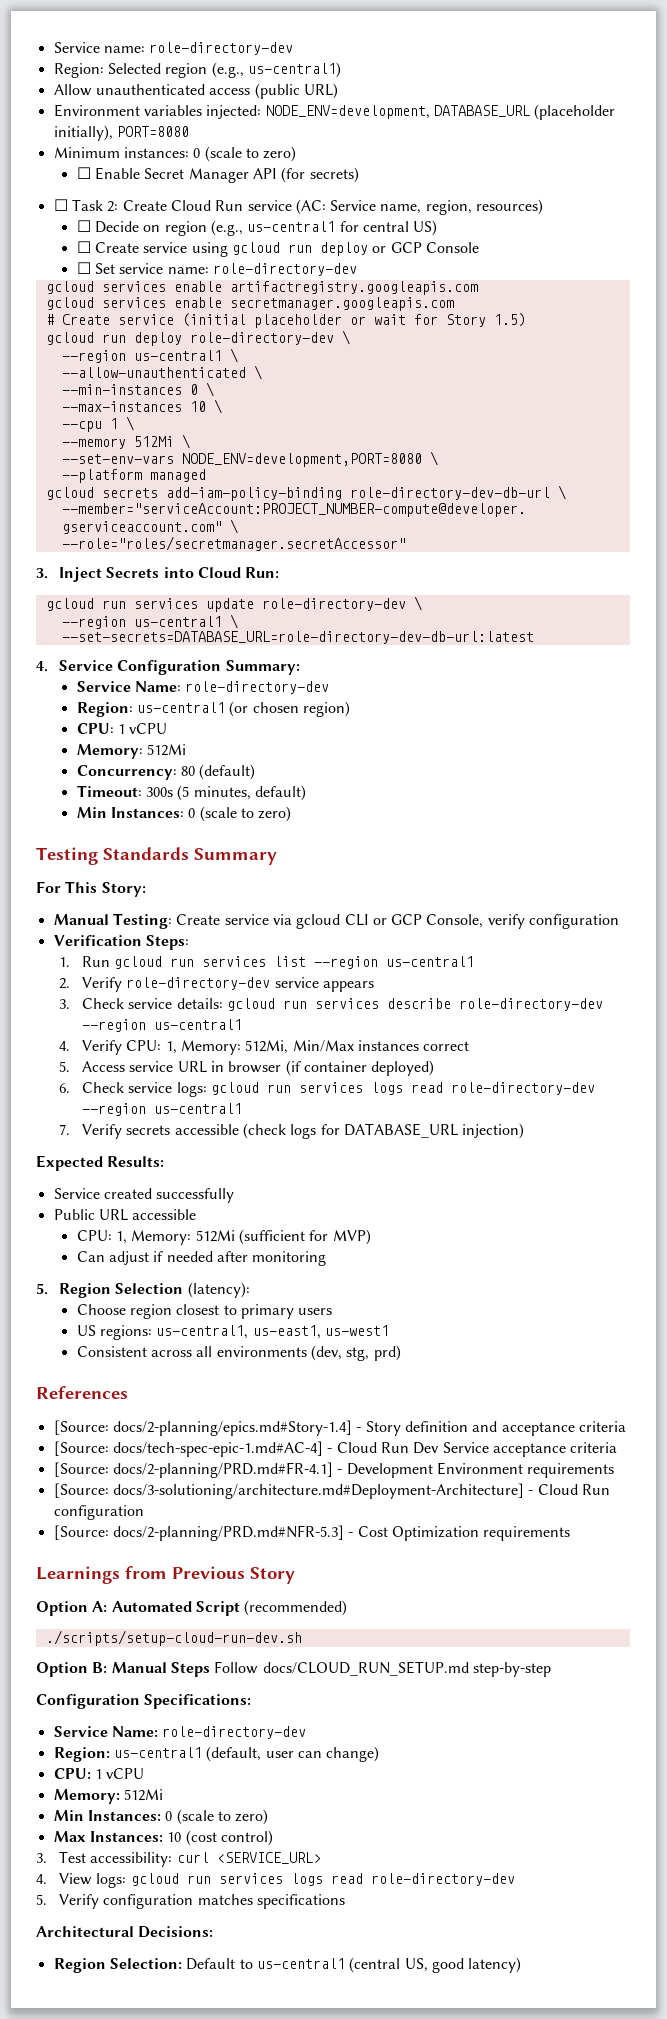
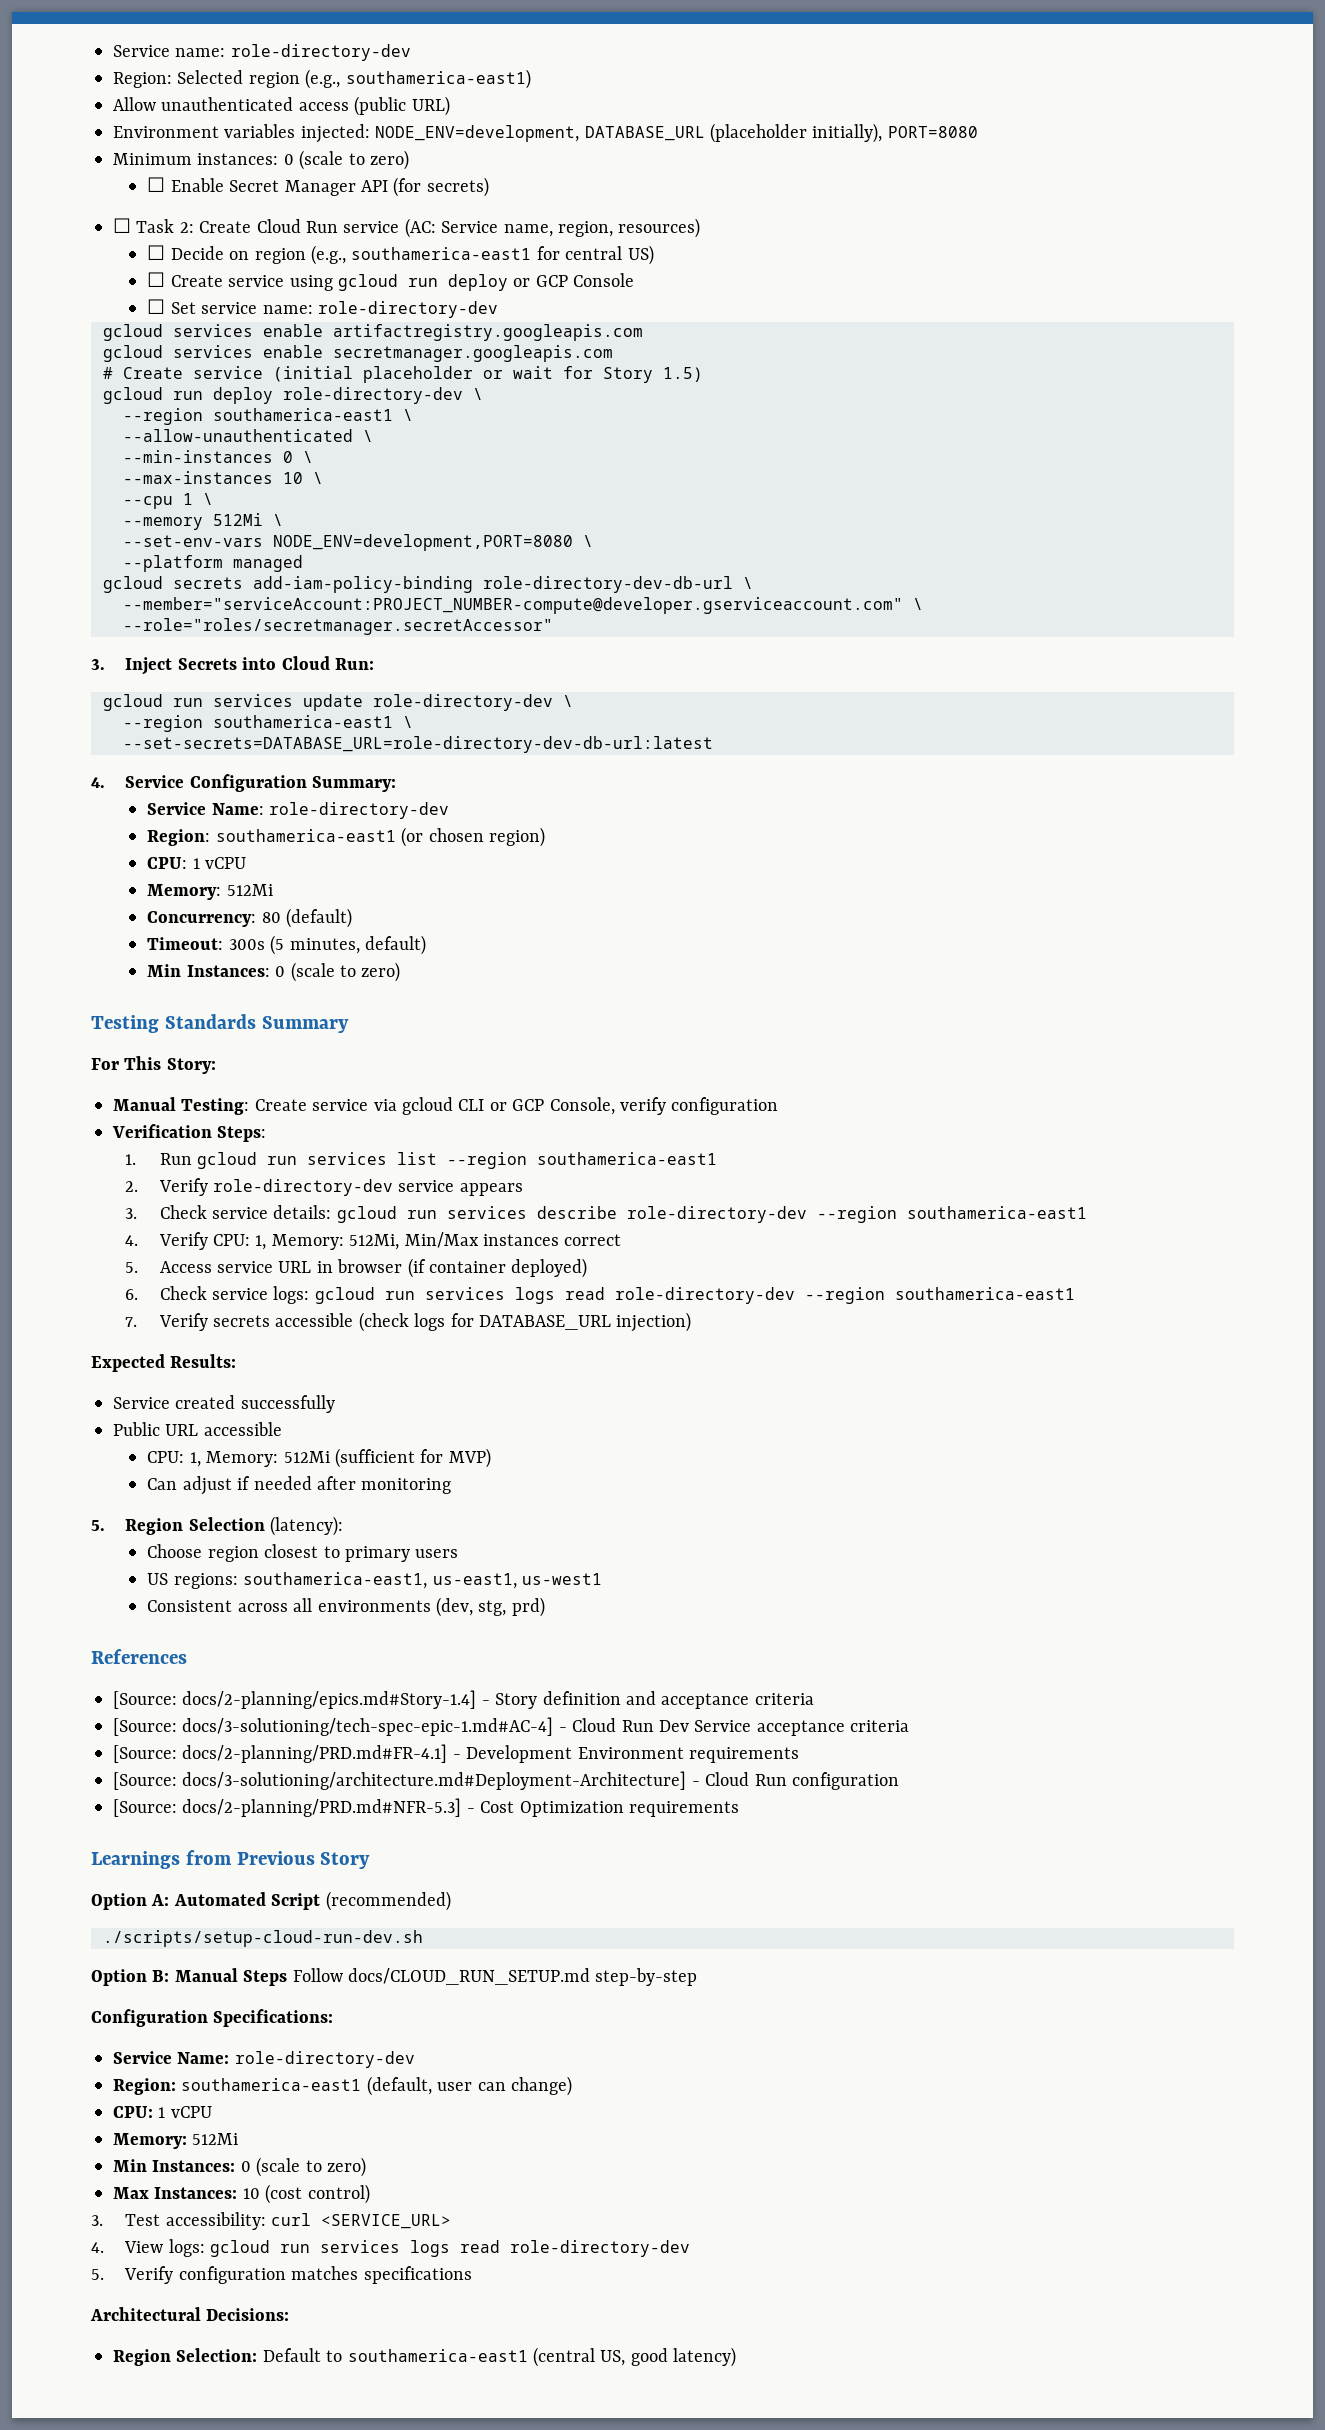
- Region: Selected region (e.g., us-central1)
+ Region: Selected region (e.g., southamerica-east1)
- ☐ Decide on region (e.g., us-central1 for central US)
+ ☐ Decide on region (e.g., southamerica-east1 for central US)
  gcloud run deploy role-directory-dev \
- --region us-central1 \
+ --region southamerica-east1 \
  gcloud run services update role-directory-dev \
- --region us-central1 \
+ --region southamerica-east1 \
- Region: us-central1 (or chosen region)
+ Region: southamerica-east1 (or chosen region)
- 1. Run gcloud run services list --region us-central1
+ 1. Run gcloud run services list --region southamerica-east1
- 3. Check service details: gcloud run services describe role-directory-dev --region us-central1
+ 3. Check service details: gcloud run services describe role-directory-dev --region southamerica-east1
- 6. Check service logs: gcloud run services logs read role-directory-dev --region us-central1
+ 6. Check service logs: gcloud run services logs read role-directory-dev --region southamerica-east1
- US regions: us-central1, us-east1, us-west1
+ US regions: southamerica-east1, us-east1, us-west1
- [Source: docs/tech-spec-epic-1.md#AC-4] - Cloud Run Dev Service acceptance criteria
+ [Source: docs/3-solutioning/tech-spec-epic-1.md#AC-4] - Cloud Run Dev Service acceptance criteria
- Region: us-central1 (default, user can change)
+ Region: southamerica-east1 (default, user can change)
- Region Selection: Default to us-central1 (central US, good latency)
+ Region Selection: Default to southamerica-east1 (central US, good latency)

